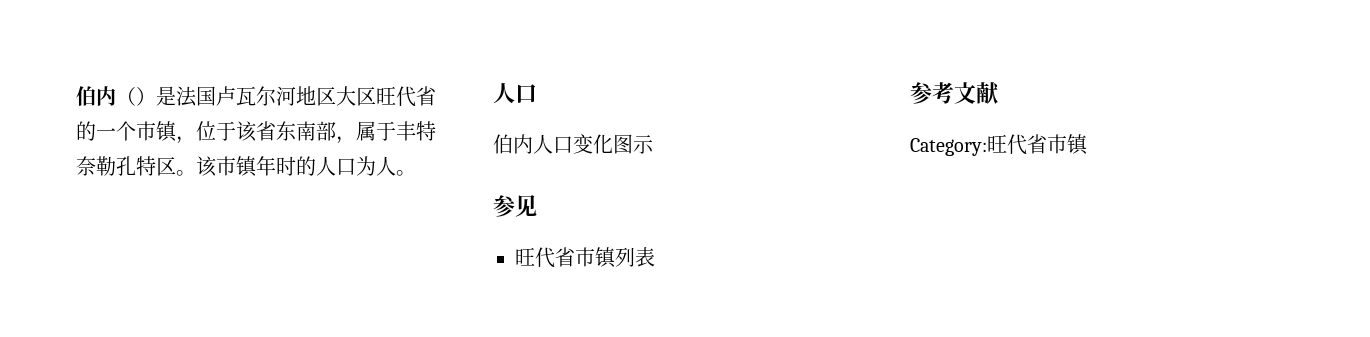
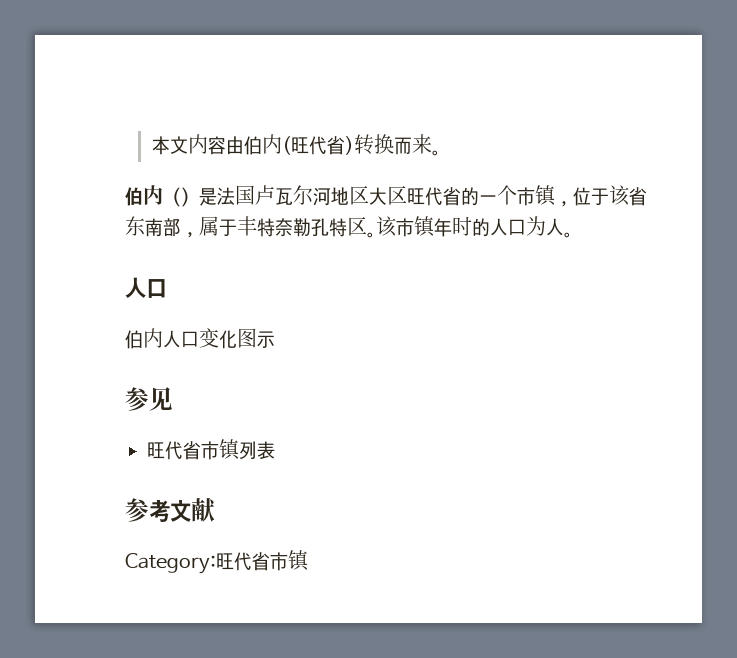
+ 本文内容由伯内(旺代省)转换而来。

